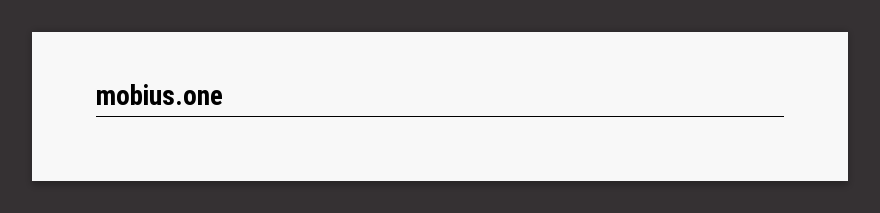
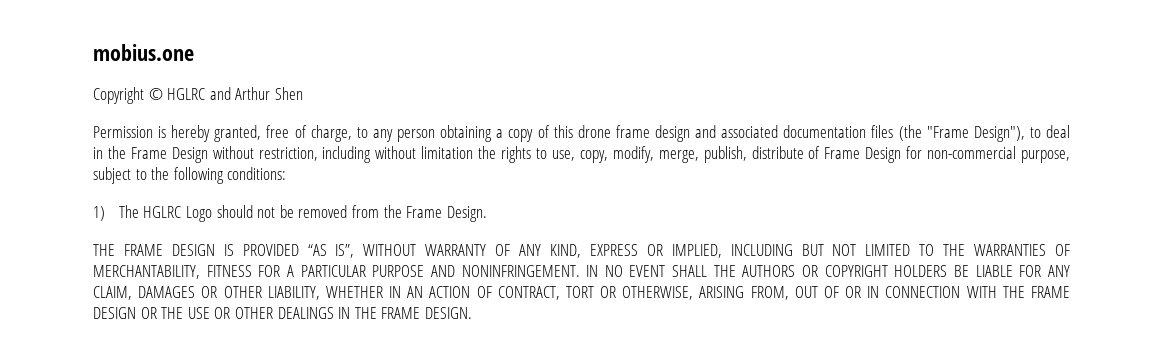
+ Copyright © HGLRC and Arthur Shen
+ Permission is hereby granted, free of charge, to any person obtaining a copy of this drone frame design and associated documentation files (the "Frame Design"), to deal in the Frame Design without restriction, including without limitation the rights to use, copy, modify, merge, publish, distribute of Frame Design for non-commercial purpose, subject to the following conditions:
+ 1) The HGLRC Logo should not be removed from the Frame Design.
+ THE FRAME DESIGN IS PROVIDED “AS IS”, WITHOUT WARRANTY OF ANY KIND, EXPRESS OR IMPLIED, INCLUDING BUT NOT LIMITED TO THE WARRANTIES OF MERCHANTABILITY, FITNESS FOR A PARTICULAR PURPOSE AND NONINFRINGEMENT. IN NO EVENT SHALL THE AUTHORS OR COPYRIGHT HOLDERS BE LIABLE FOR ANY CLAIM, DAMAGES OR OTHER LIABILITY, WHETHER IN AN ACTION OF CONTRACT, TORT OR OTHERWISE, ARISING FROM, OUT OF OR IN CONNECTION WITH THE FRAME DESIGN OR THE USE OR OTHER DEALINGS IN THE FRAME DESIGN.

